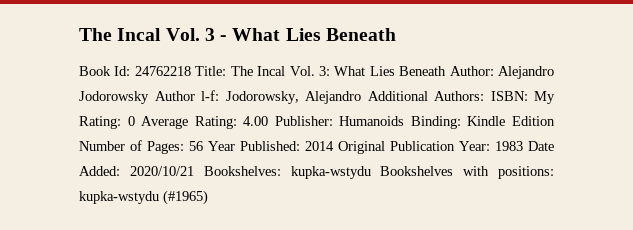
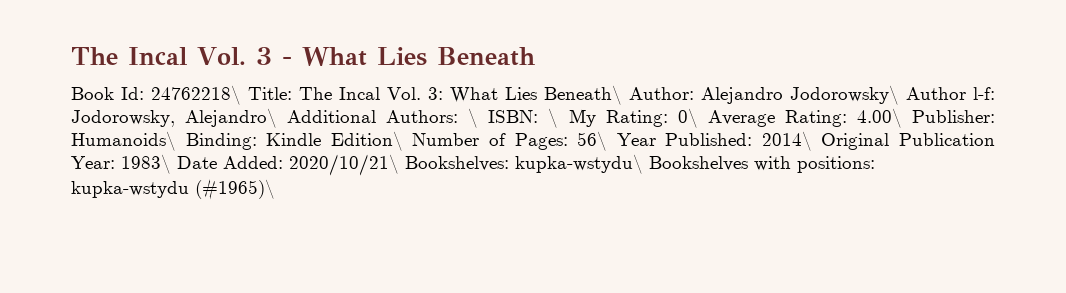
- Book Id: 24762218 Title: The Incal Vol. 3: What Lies Beneath Author: Alejandro Jodorowsky Author l-f: Jodorowsky, Alejandro Additional Authors: ISBN: My Rating: 0 Average Rating: 4.00 Publisher: Humanoids Binding: Kindle Edition Number of Pages: 56 Year Published: 2014 Original Publication Year: 1983 Date Added: 2020/10/21 Bookshelves: kupka-wstydu Bookshelves with positions: kupka-wstydu (#1965)
+ Book Id: 24762218\ Title: The Incal Vol. 3: What Lies Beneath\ Author: Alejandro Jodorowsky\ Author l-f: Jodorowsky, Alejandro\ Additional Authors: \ ISBN: \ My Rating: 0\ Average Rating: 4.00\ Publisher: Humanoids\ Binding: Kindle Edition\ Number of Pages: 56\ Year Published: 2014\ Original Publication Year: 1983\ Date Added: 2020/10/21\ Bookshelves: kupka-wstydu\ Bookshelves with positions: kupka-wstydu (#1965)\

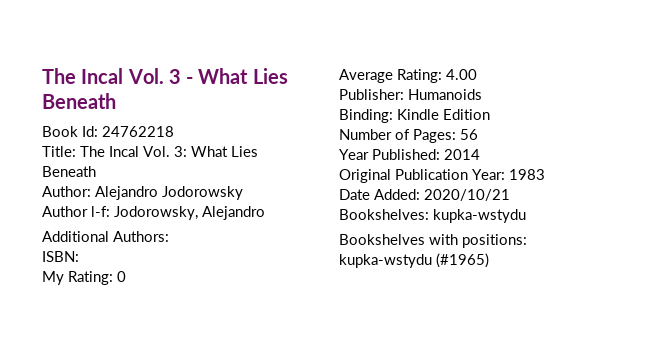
- Book Id: 24762218\ Title: The Incal Vol. 3: What Lies Beneath\ Author: Alejandro Jodorowsky\ Author l-f: Jodorowsky, Alejandro\ Additional Authors: \ ISBN: \ My Rating: 0\ Average Rating: 4.00\ Publisher: Humanoids\ Binding: Kindle Edition\ Number of Pages: 56\ Year Published: 2014\ Original Publication Year: 1983\ Date Added: 2020/10/21\ Bookshelves: kupka-wstydu\ Bookshelves with positions: kupka-wstydu (#1965)\
+ Book Id: 24762218
+ Title: The Incal Vol. 3: What Lies Beneath
+ Author: Alejandro Jodorowsky
+ Author l-f: Jodorowsky, Alejandro
+ Additional Authors:
+ ISBN:
+ My Rating: 0
+ Average Rating: 4.00
+ Publisher: Humanoids
+ Binding: Kindle Edition
+ Number of Pages: 56
+ Year Published: 2014
+ Original Publication Year: 1983
+ Date Added: 2020/10/21
+ Bookshelves: kupka-wstydu
+ Bookshelves with positions: kupka-wstydu (#1965)

